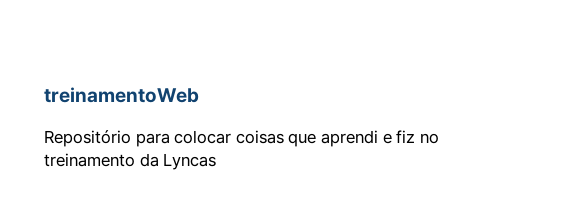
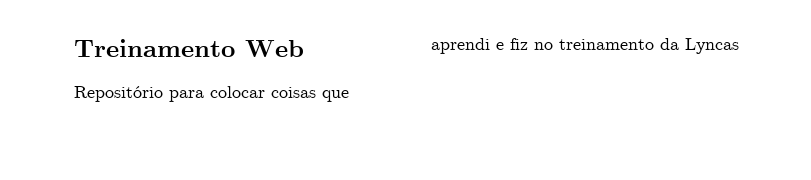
- treinamentoWeb
+ Treinamento Web

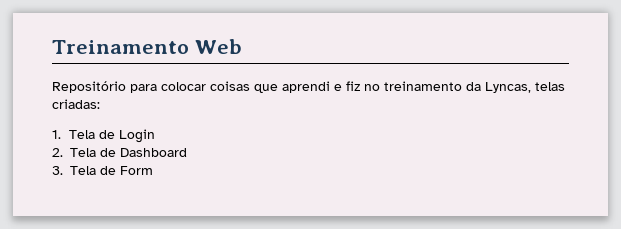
- Repositório para colocar coisas que aprendi e fiz no treinamento da Lyncas
+ Repositório para colocar coisas que aprendi e fiz no treinamento da Lyncas, telas criadas:
+ 1. Tela de Login
+ 2. Tela de Dashboard
+ 3. Tela de Form

